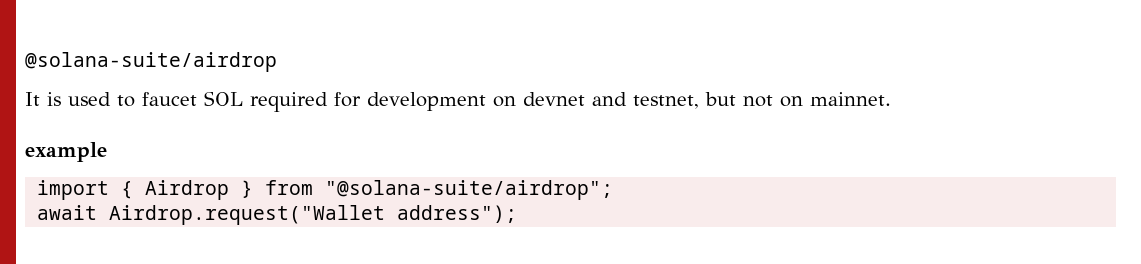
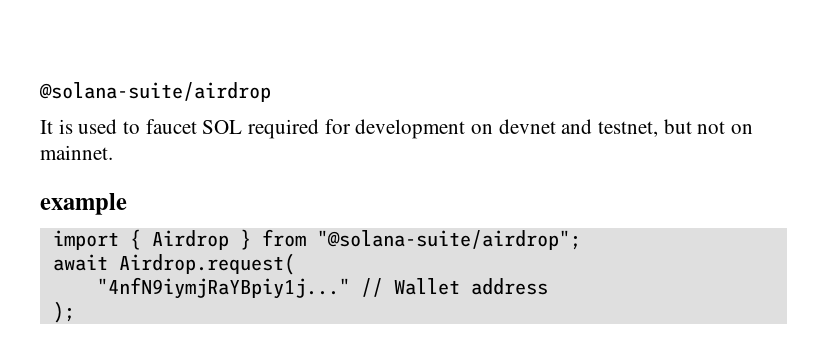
- await Airdrop.request("Wallet address");
+ await Airdrop.request(
+ "4nfN9iymjRaYBpiy1j..." // Wallet address
+ );

